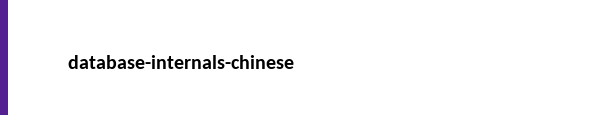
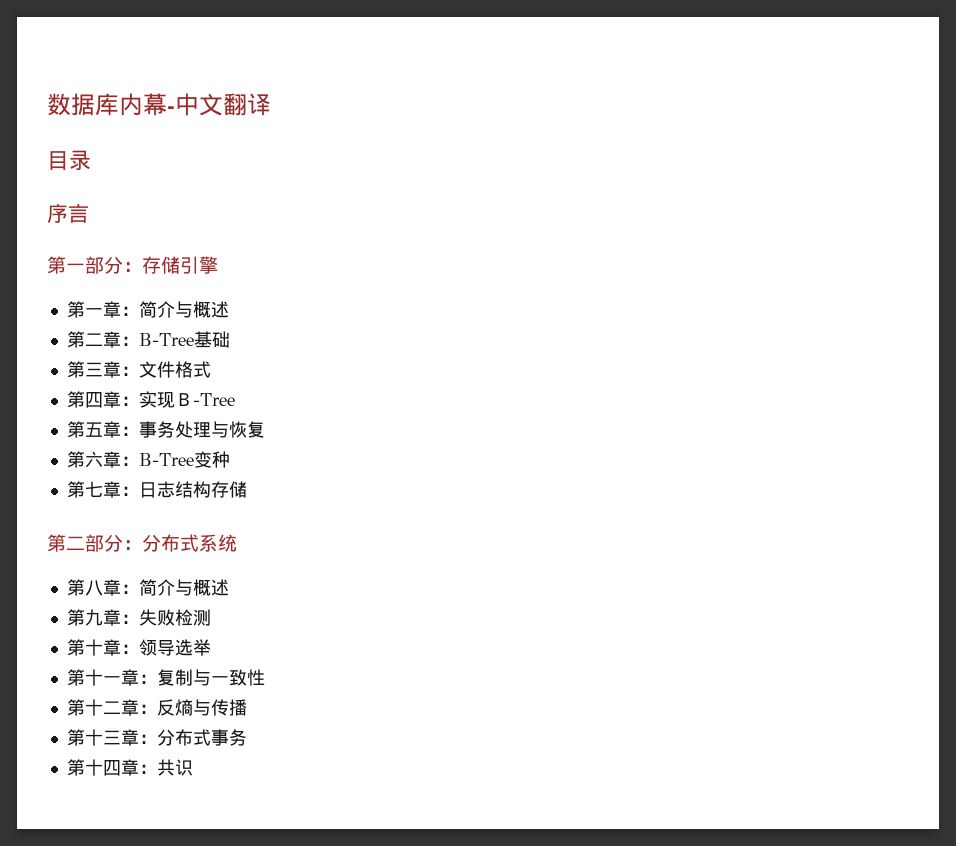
- database-internals-chinese
+ 数据库内幕-中文翻译
+ 目录
+ 序言
+ 第一部分：存储引擎
+ 第一章：简介与概述
+ 第二章：B-Tree基础
+ 第三章：文件格式
+ 第四章：实现Ｂ-Tree
+ 第五章：事务处理与恢复
+ 第六章：B-Tree变种
+ 第七章：日志结构存储
+ 第二部分：分布式系统
+ 第八章：简介与概述
+ 第九章：失败检测
+ 第十章：领导选举
+ 第十一章：复制与一致性
+ 第十二章：反熵与传播
+ 第十三章：分布式事务
+ 第十四章：共识

